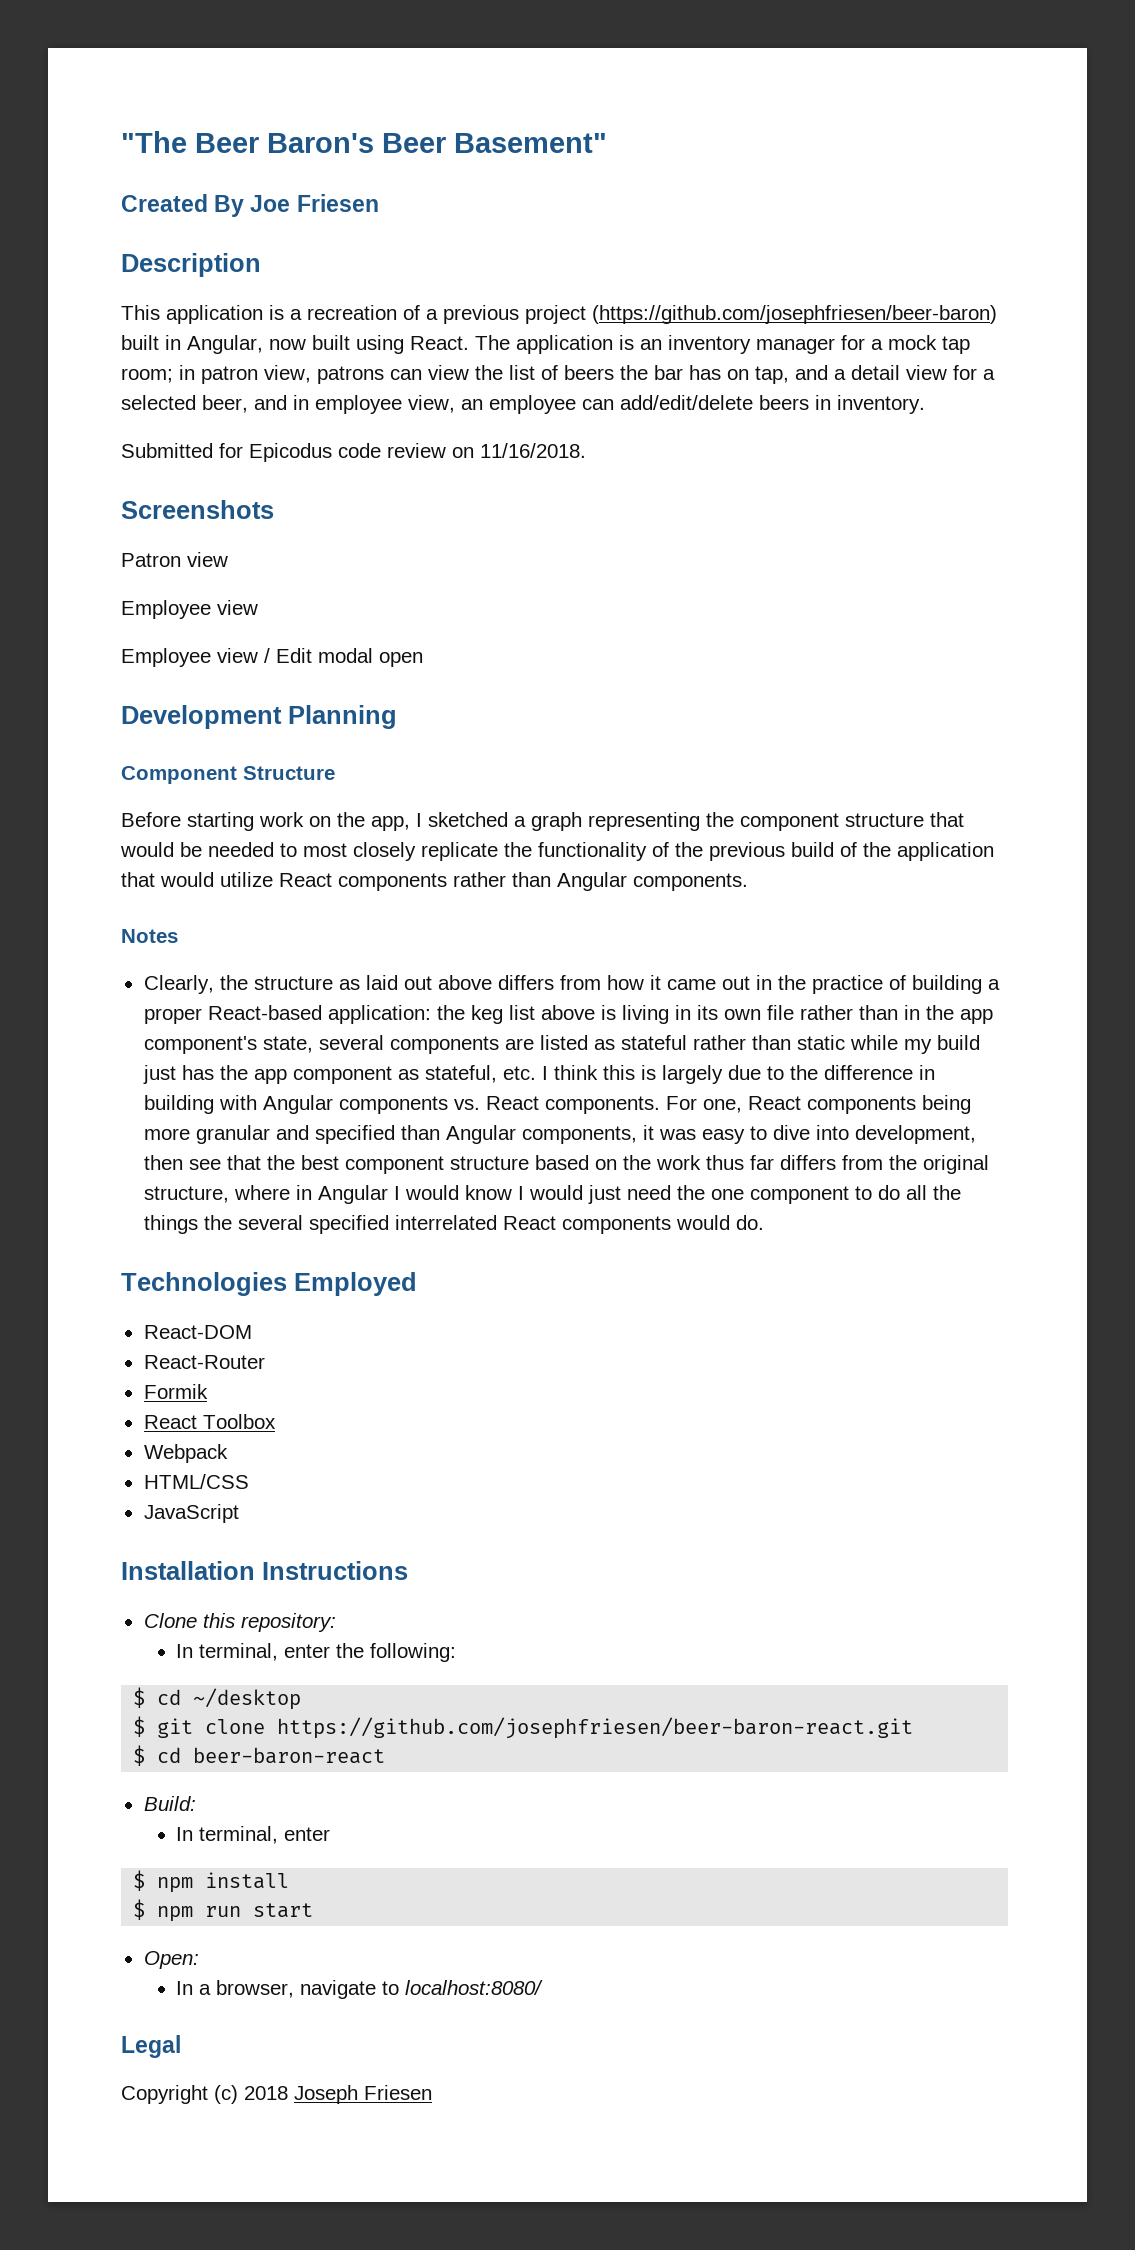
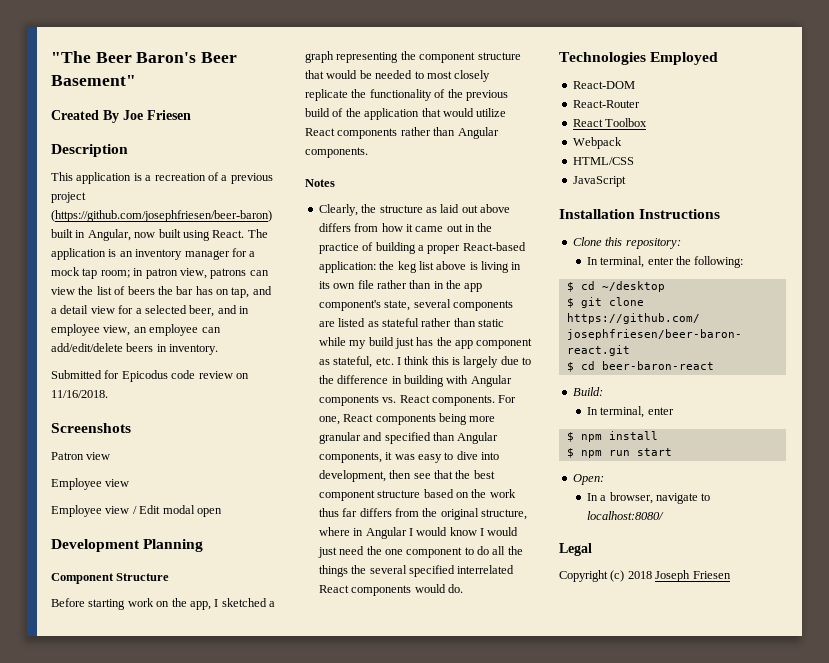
- Formik

